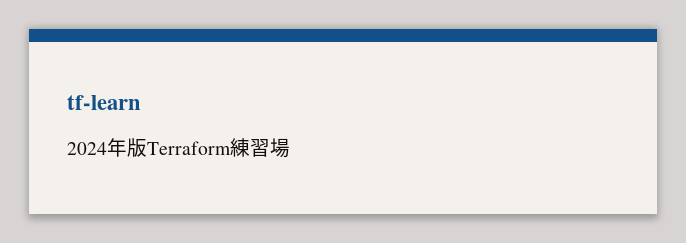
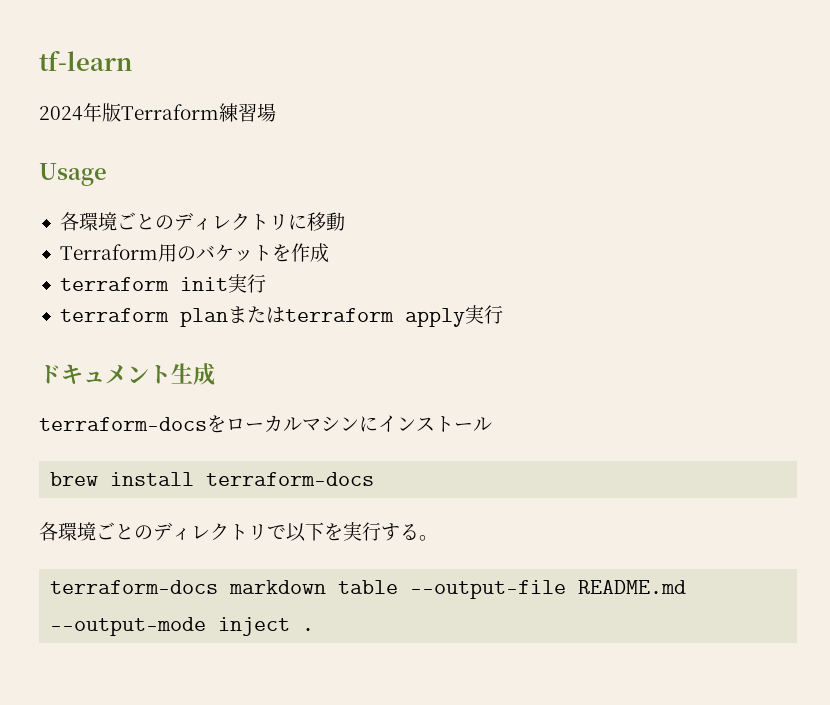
+ Usage
+ 各環境ごとのディレクトリに移動
+ Terraform用のバケットを作成
+ terraform init実行
+ terraform planまたはterraform apply実行
+ ドキュメント生成
+ terraform-docsをローカルマシンにインストール
+ brew install terraform-docs
+ 各環境ごとのディレクトリで以下を実行する。
+ terraform-docs markdown table --output-file README.md --output-mode inject .

